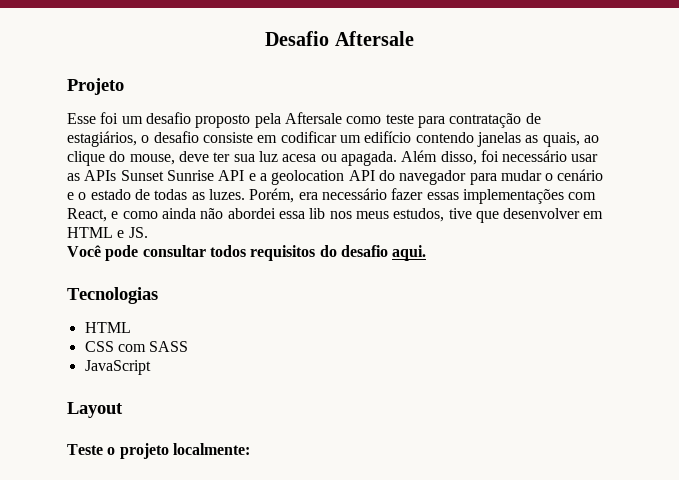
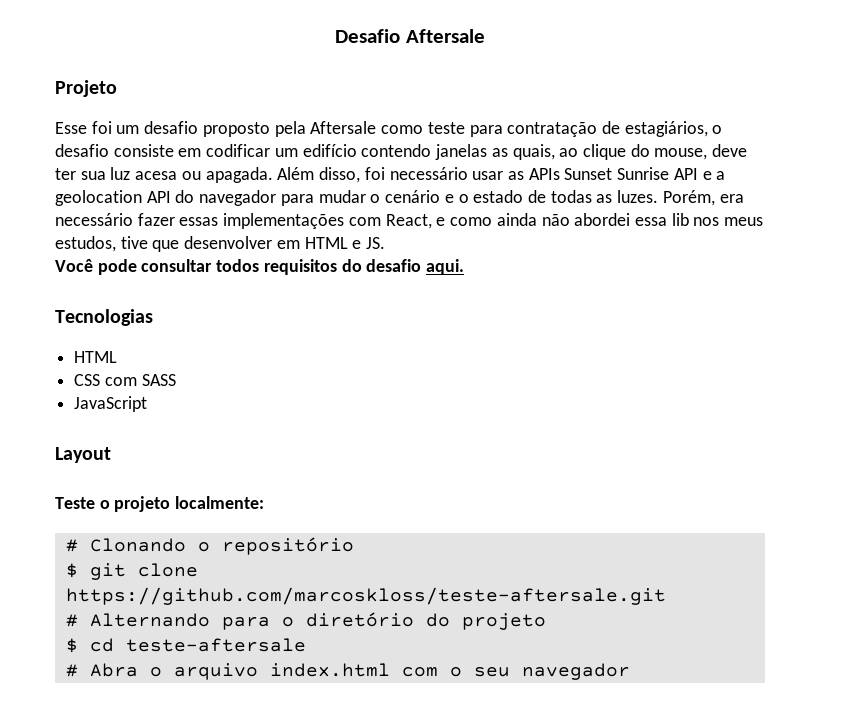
+ # Clonando o repositório
+ $ git clone https://github.com/marcoskloss/teste-aftersale.git
+ # Alternando para o diretório do projeto
+ $ cd teste-aftersale
+ # Abra o arquivo index.html com o seu navegador

